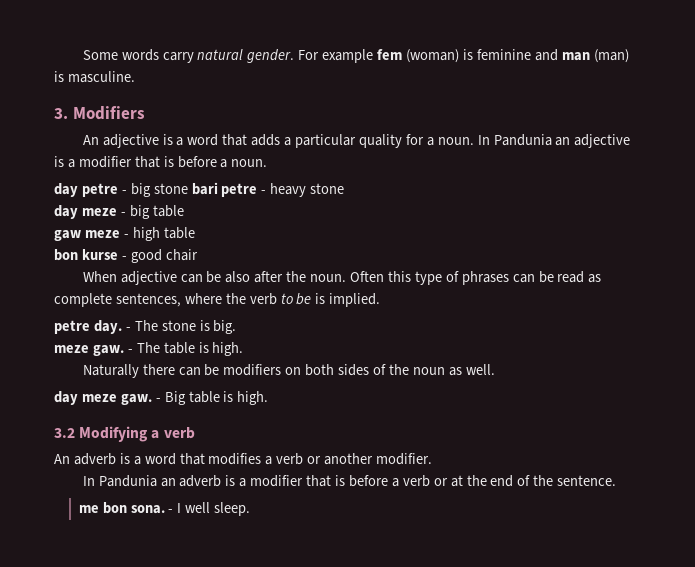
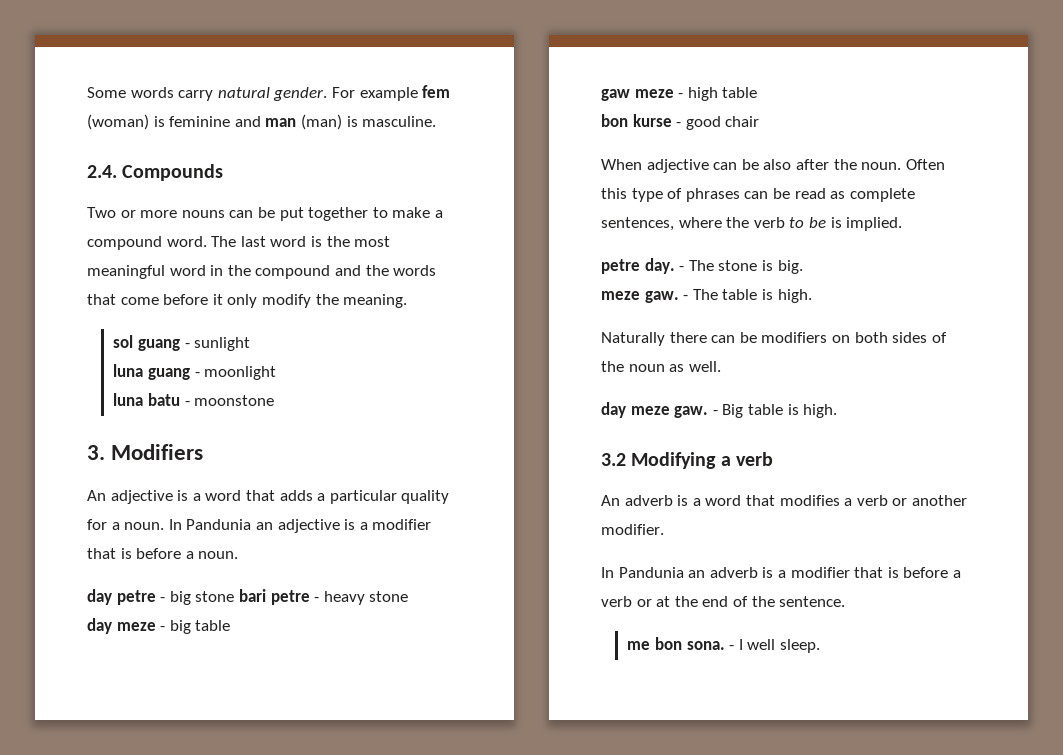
+ 2.4. Compounds
+ Two or more nouns can be put together to make a compound word. The last word is the most meaningful word in the compound and the words that come before it only modify the meaning.
+ sol guang - sunlight
+ luna guang - moonlight
+ luna batu - moonstone

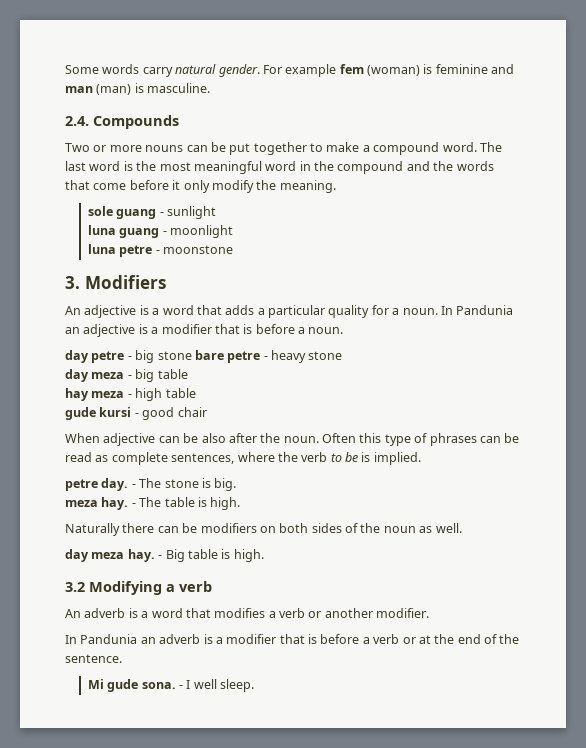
- sol guang - sunlight
+ sole guang - sunlight
- luna batu - moonstone
+ luna petre - moonstone
- day petre - big stone bari petre - heavy stone
+ day petre - big stone bare petre - heavy stone
- day meze - big table
+ day meza - big table
- gaw meze - high table
+ hay meza - high table
- bon kurse - good chair
+ gude kursi - good chair
  - The stone is big.
- meze gaw.
+ meza hay.
- day meze gaw.
+ day meza hay.
- me bon sona.
+ Mi gude sona.

